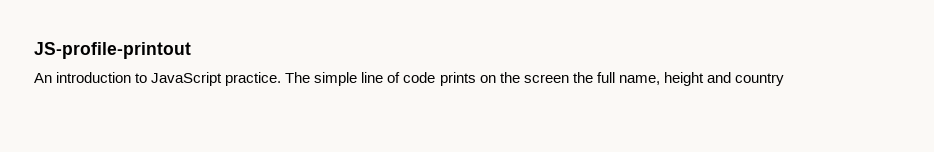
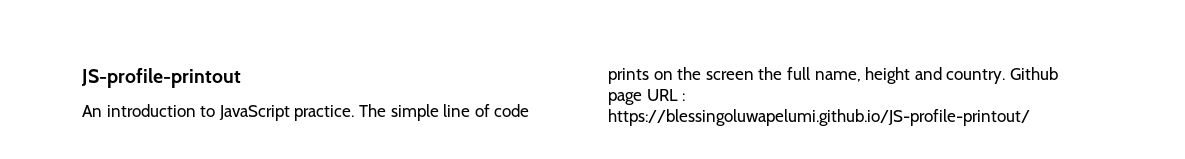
- The simple line of code prints on the screen the full name, height and country
+ The simple line of code prints on the screen the full name, height and country. Github page URL : https://blessingoluwapelumi.github.io/JS-profile-printout/

